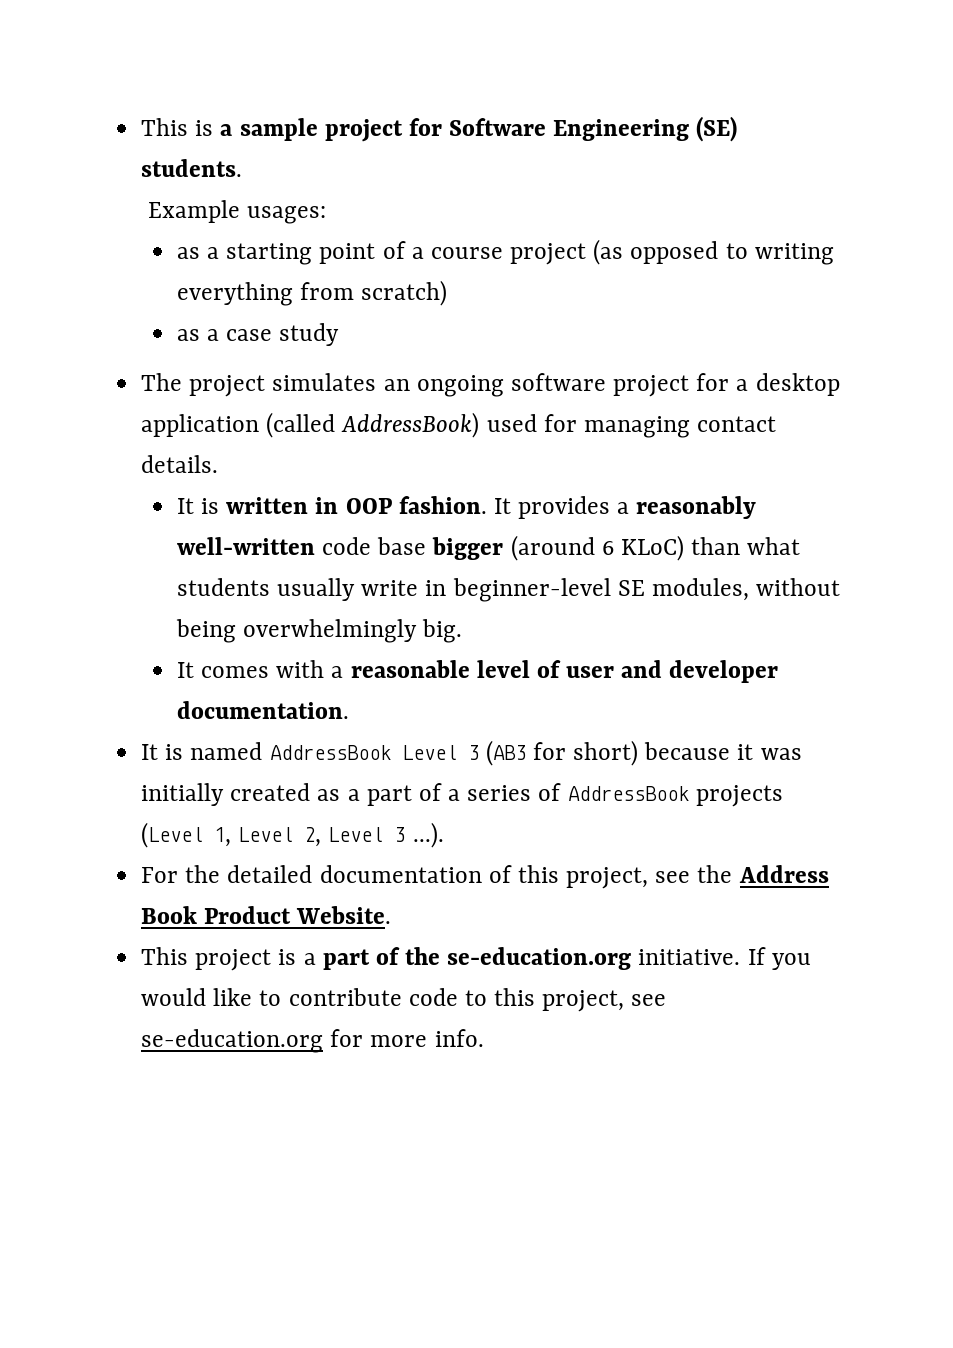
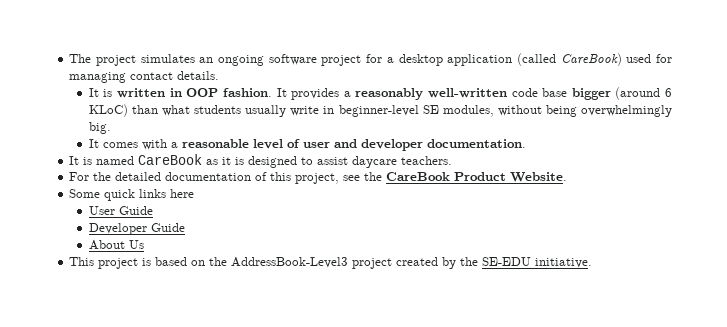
- This is a sample project for Software Engineering (SE) students.
- Example usages:
- as a starting point of a course project (as opposed to writing everything from scratch)
- as a case study
- The project simulates an ongoing software project for a desktop application (called AddressBook) used for managing contact details.
+ The project simulates an ongoing software project for a desktop application (called CareBook) used for managing contact details.
- It is named AddressBook Level 3 (AB3 for short) because it was initially created as a part of a series of AddressBook projects (Level 1, Level 2, Level 3 ...).
+ It is named CareBook as it is designed to assist daycare teachers.
- For the detailed documentation of this project, see the Address Book Product Website.
+ For the detailed documentation of this project, see the CareBook Product Website.
- This project is a part of the se-education.org initiative. If you would like to contribute code to this project, see se-education.org for more info.
+ Some quick links here
+ User Guide
+ Developer Guide
+ About Us
+ This project is based on the AddressBook-Level3 project created by the SE-EDU initiative.

